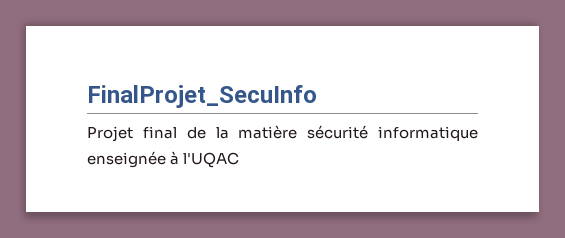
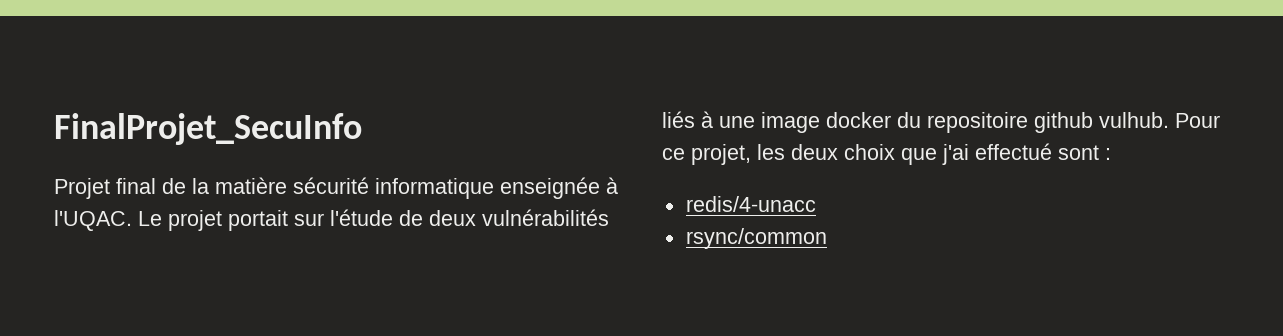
- Projet final de la matière sécurité informatique enseignée à l'UQAC
+ Projet final de la matière sécurité informatique enseignée à l'UQAC. Le projet portait sur l'étude de deux vulnérabilités liés à une image docker du repositoire github vulhub. Pour ce projet, les deux choix que j'ai effectué sont :
+ redis/4-unacc
+ rsync/common

